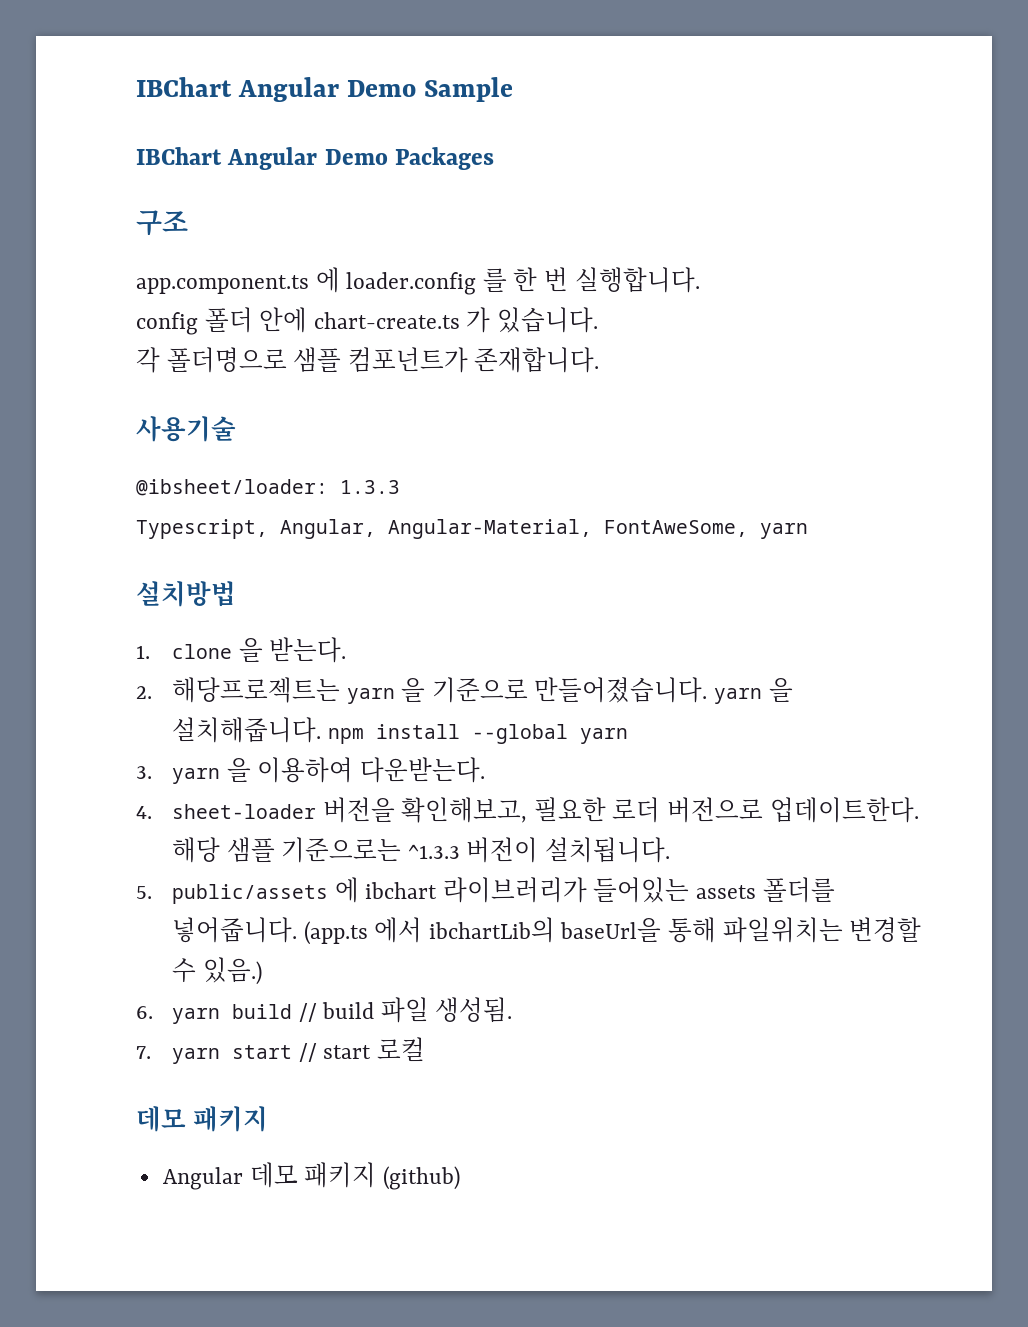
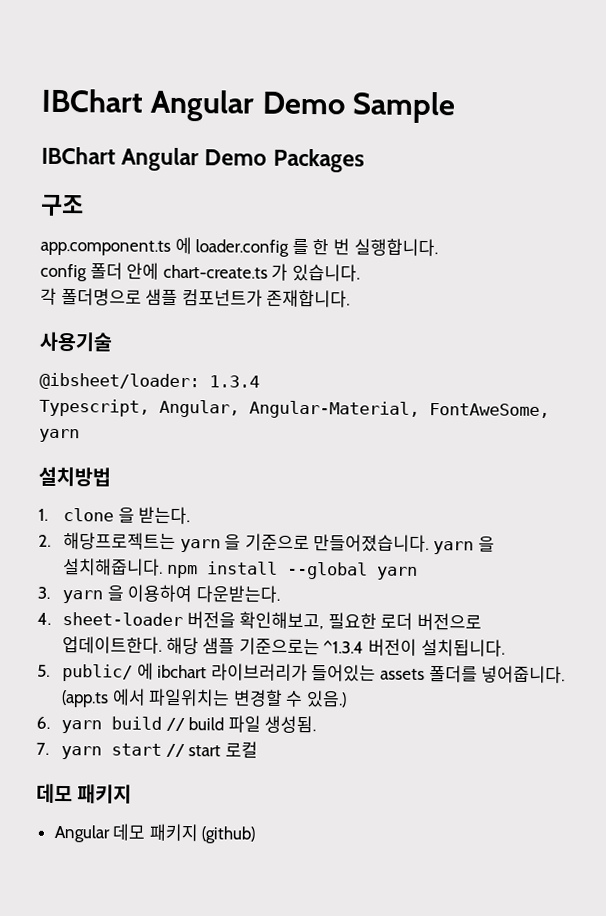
- @ibsheet/loader: 1.3.3
+ @ibsheet/loader: 1.3.4
- 해당 샘플 기준으로는 ^1.3.3 버전이 설치됩니다.
+ 해당 샘플 기준으로는 ^1.3.4 버전이 설치됩니다.
- 5. public/assets 에 ibchart 라이브러리가 들어있는 assets 폴더를 넣어줍니다.
+ 5. public/ 에 ibchart 라이브러리가 들어있는 assets 폴더를 넣어줍니다.
- (app.ts 에서 ibchartLib의 baseUrl을 통해 파일위치는 변경할 수 있음.)
+ (app.ts 에서 파일위치는 변경할 수 있음.)

